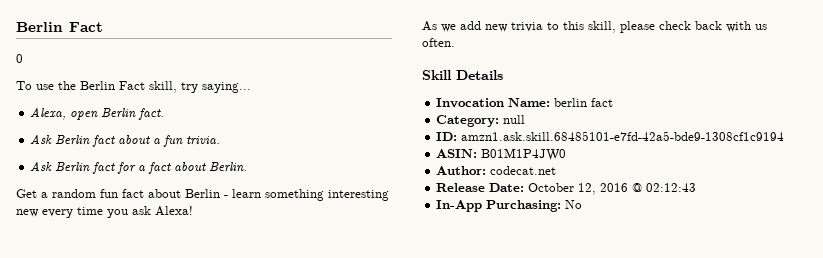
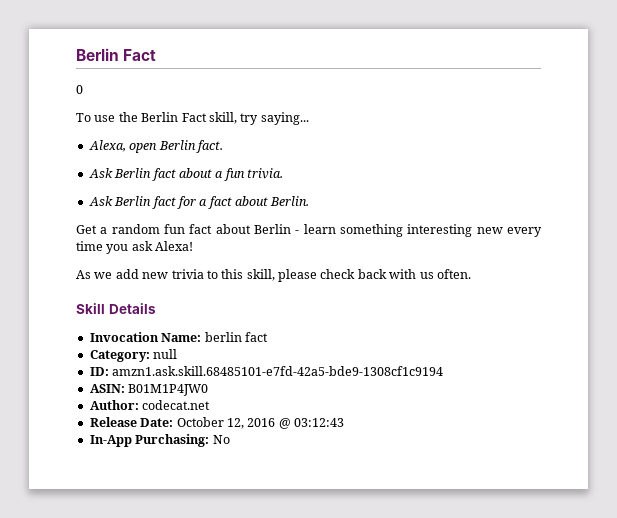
- Release Date: October 12, 2016 @ 02:12:43
+ Release Date: October 12, 2016 @ 03:12:43

